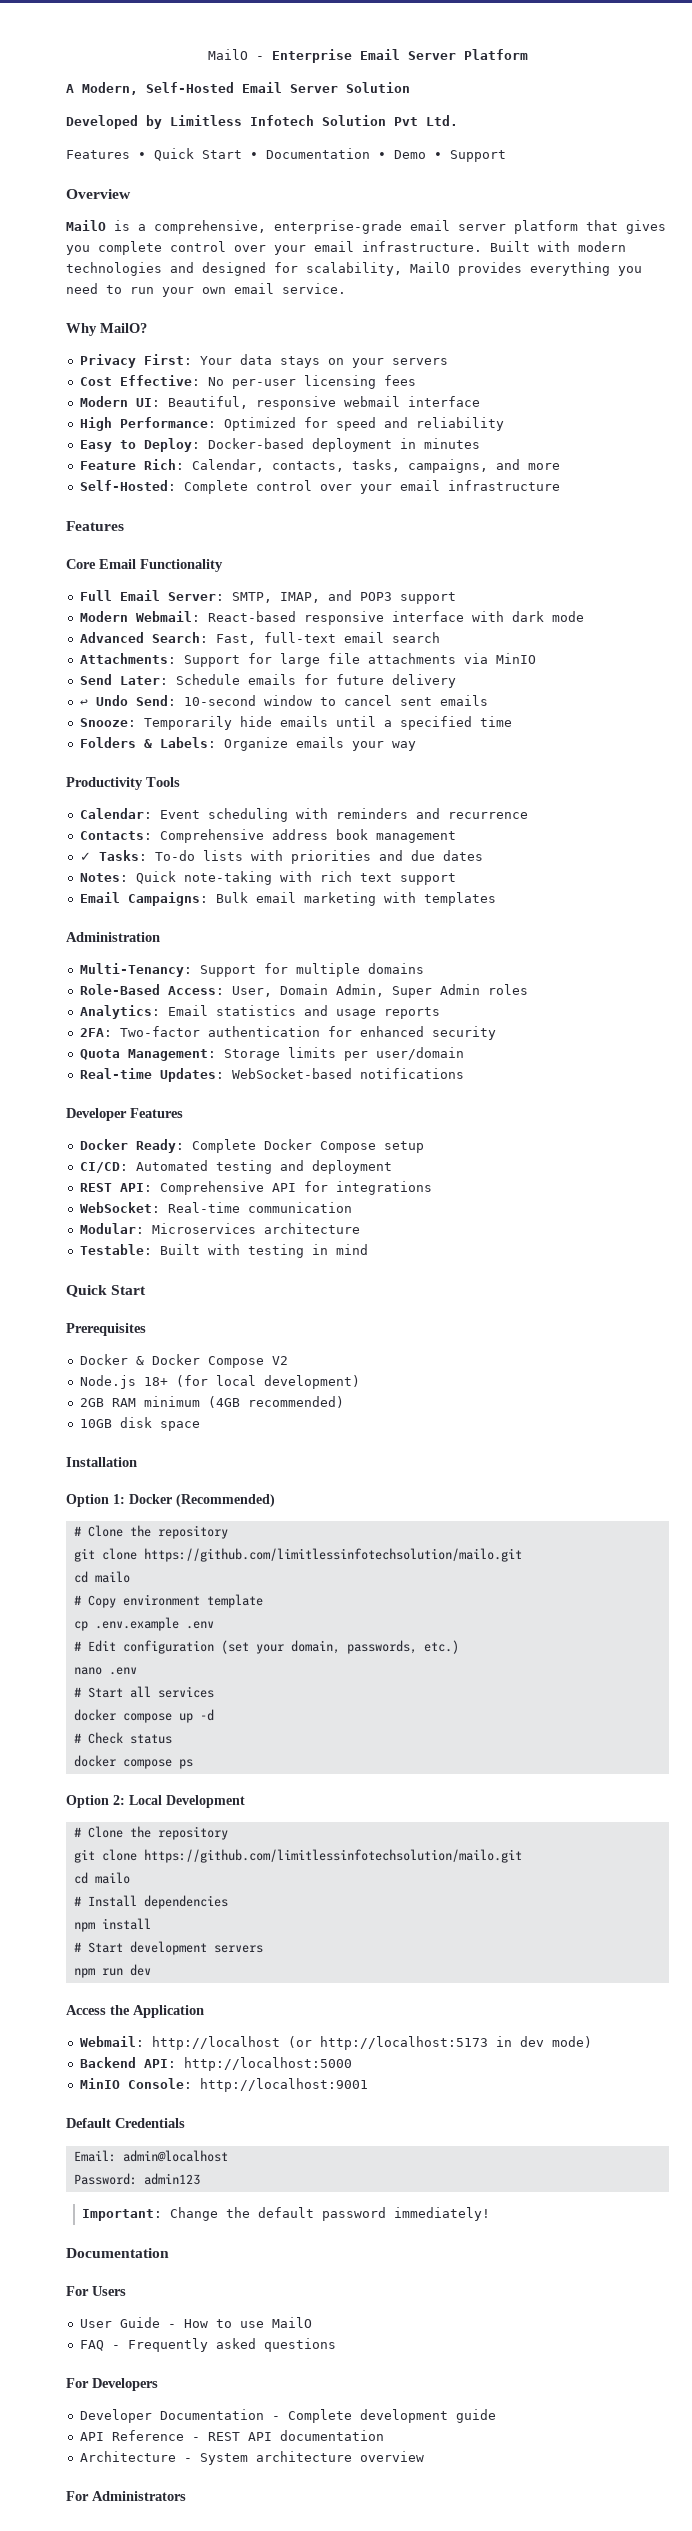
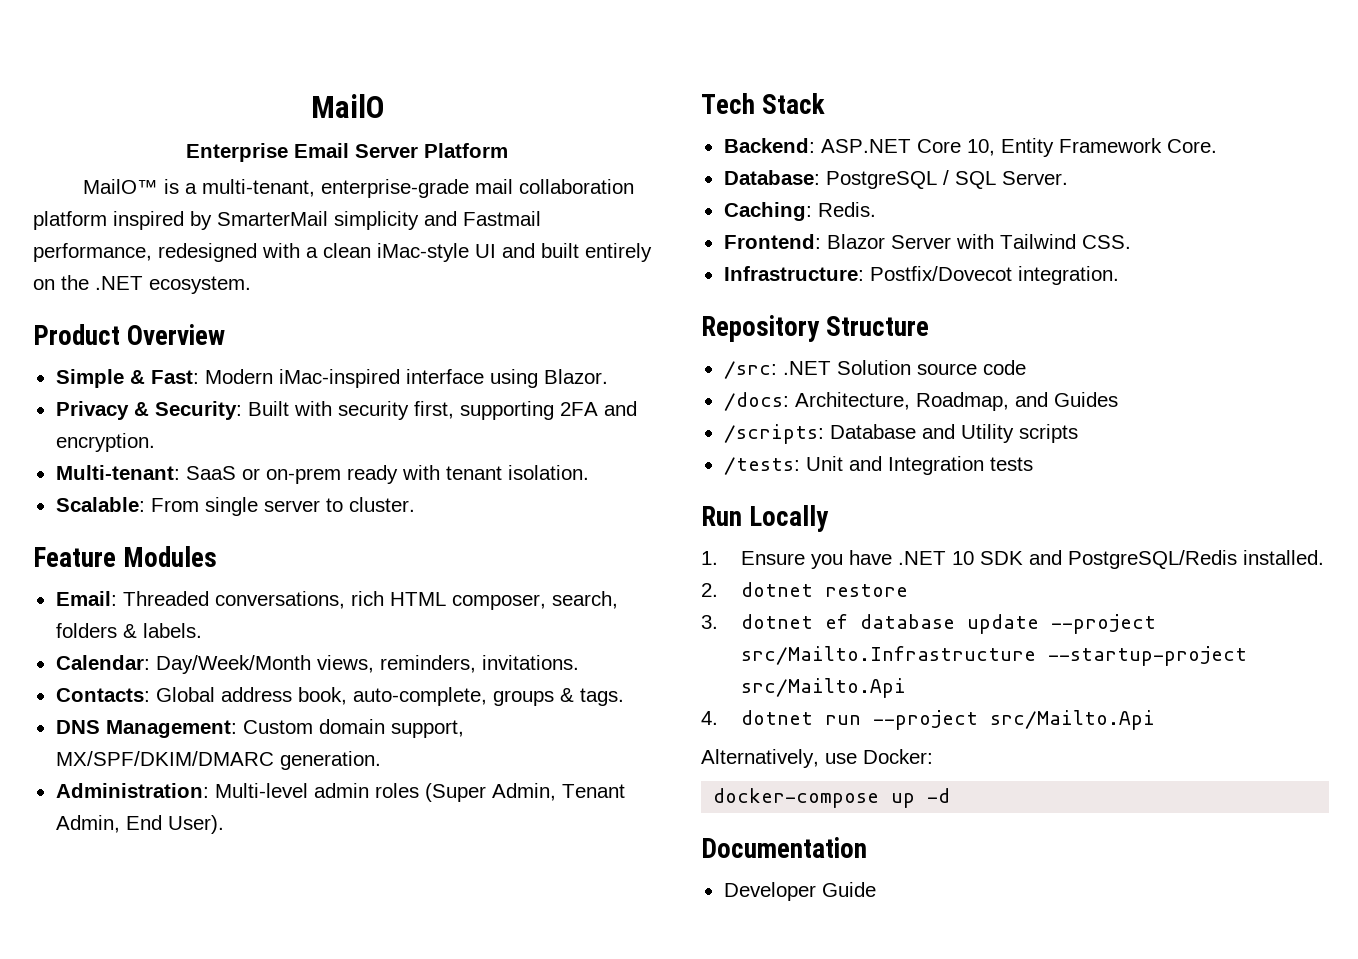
- MailO - Enterprise Email Server Platform
+ MailO
+ Enterprise Email Server Platform
- A Modern, Self-Hosted Email Server Solution
- Developed by Limitless Infotech Solution Pvt Ltd.
- Features • Quick Start • Documentation • Demo • Support
- Overview
- MailO is a comprehensive, enterprise-grade email server platform that gives you complete control over your email infrastructure. Built with modern technologies and designed for scalability, MailO provides everything you need to run your own email service.
- Why MailO?
- Privacy First: Your data stays on your servers
- Cost Effective: No per-user licensing fees
- Modern UI: Beautiful, responsive webmail interface
- High Performance: Optimized for speed and reliability
- Easy to Deploy: Docker-based deployment in minutes
- Feature Rich: Calendar, contacts, tasks, campaigns, and more
- Self-Hosted: Complete control over your email infrastructure
- Features
- Core Email Functionality
- Full Email Server: SMTP, IMAP, and POP3 support
- Modern Webmail: React-based responsive interface with dark mode
- Advanced Search: Fast, full-text email search
- Attachments: Support for large file attachments via MinIO
- Send Later: Schedule emails for future delivery
- ↩ Undo Send: 10-second window to cancel sent emails
- Snooze: Temporarily hide emails until a specified time
- Folders & Labels: Organize emails your way
- Productivity Tools
- Calendar: Event scheduling with reminders and recurrence
- Contacts: Comprehensive address book management
- ✓ Tasks: To-do lists with priorities and due dates
- Notes: Quick note-taking with rich text support
- Email Campaigns: Bulk email marketing with templates
- Administration
- Multi-Tenancy: Support for multiple domains
- Role-Based Access: User, Domain Admin, Super Admin roles
- Analytics: Email statistics and usage reports
- 2FA: Two-factor authentication for enhanced security
- Quota Management: Storage limits per user/domain
- Real-time Updates: WebSocket-based notifications
- Developer Features
- Docker Ready: Complete Docker Compose setup
- CI/CD: Automated testing and deployment
- REST API: Comprehensive API for integrations
- WebSocket: Real-time communication
- Modular: Microservices architecture
- Testable: Built with testing in mind
- Quick Start
- Prerequisites
- Docker & Docker Compose V2
- Node.js 18+ (for local development)
- 2GB RAM minimum (4GB recommended)
- 10GB disk space
- Installation
- Option 1: Docker (Recommended)
- # Clone the repository
- git clone https://github.com/limitlessinfotechsolution/mailo.git
- cd mailo
- # Copy environment template
- cp .env.example .env
- # Edit configuration (set your domain, passwords, etc.)
- nano .env
- # Start all services
- docker compose up -d
- # Check status
- docker compose ps
- Option 2: Local Development
- # Clone the repository
- git clone https://github.com/limitlessinfotechsolution/mailo.git
- cd mailo
- # Install dependencies
- npm install
- # Start development servers
- npm run dev
- Access the Application
- Webmail: http://localhost (or http://localhost:5173 in dev mode)
- Backend API: http://localhost:5000
- MinIO Console: http://localhost:9001
- Default Credentials
- Email: admin@localhost
- Password: admin123
- Important: Change the default password immediately!
+ MailO™ is a multi-tenant, enterprise-grade mail collaboration platform inspired by SmarterMail simplicity and Fastmail performance, redesigned with a clean iMac-style UI and built entirely on the .NET ecosystem.
+ Product Overview
+ Simple & Fast: Modern iMac-inspired interface using Blazor.
+ Privacy & Security: Built with security first, supporting 2FA and encryption.
+ Multi-tenant: SaaS or on-prem ready with tenant isolation.
+ Scalable: From single server to cluster.
+ Feature Modules
+ Email: Threaded conversations, rich HTML composer, search, folders & labels.
+ Calendar: Day/Week/Month views, reminders, invitations.
+ Contacts: Global address book, auto-complete, groups & tags.
+ DNS Management: Custom domain support, MX/SPF/DKIM/DMARC generation.
+ Administration: Multi-level admin roles (Super Admin, Tenant Admin, End User).
+ Tech Stack
+ Backend: ASP.NET Core 10, Entity Framework Core.
+ Database: PostgreSQL / SQL Server.
+ Caching: Redis.
+ Frontend: Blazor Server with Tailwind CSS.
+ Infrastructure: Postfix/Dovecot integration.
+ Repository Structure
+ /src: .NET Solution source code
+ /docs: Architecture, Roadmap, and Guides
+ /scripts: Database and Utility scripts
+ /tests: Unit and Integration tests
+ Run Locally
+ 1. Ensure you have .NET 10 SDK and PostgreSQL/Redis installed.
+ 2. dotnet restore
+ 3. dotnet ef database update --project src/Mailto.Infrastructure --startup-project src/Mailto.Api
+ 4. dotnet run --project src/Mailto.Api
+ Alternatively, use Docker:
+ docker-compose up -d
  Documentation
- For Users
- User Guide - How to use MailO
- FAQ - Frequently asked questions
- For Developers
- Developer Documentation - Complete development guide
- API Reference - REST API documentation
- Architecture - System architecture overview
- For Administrators
+ Developer Guide

